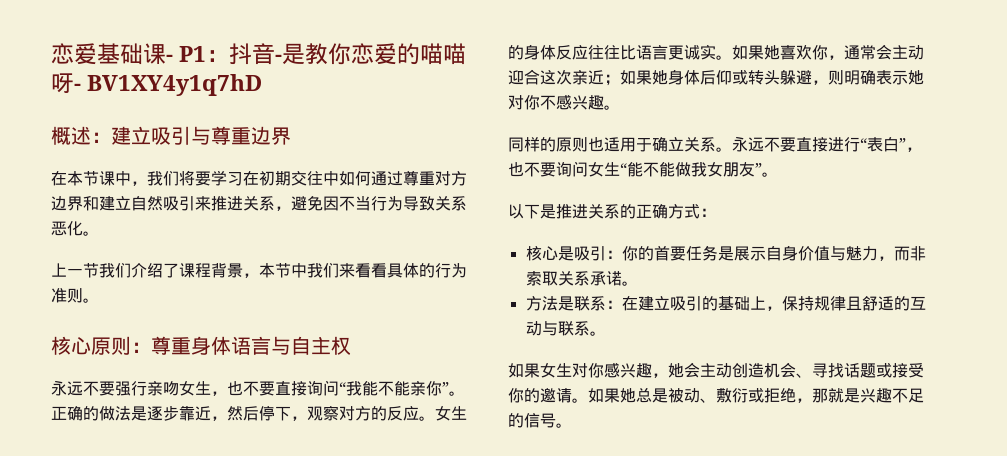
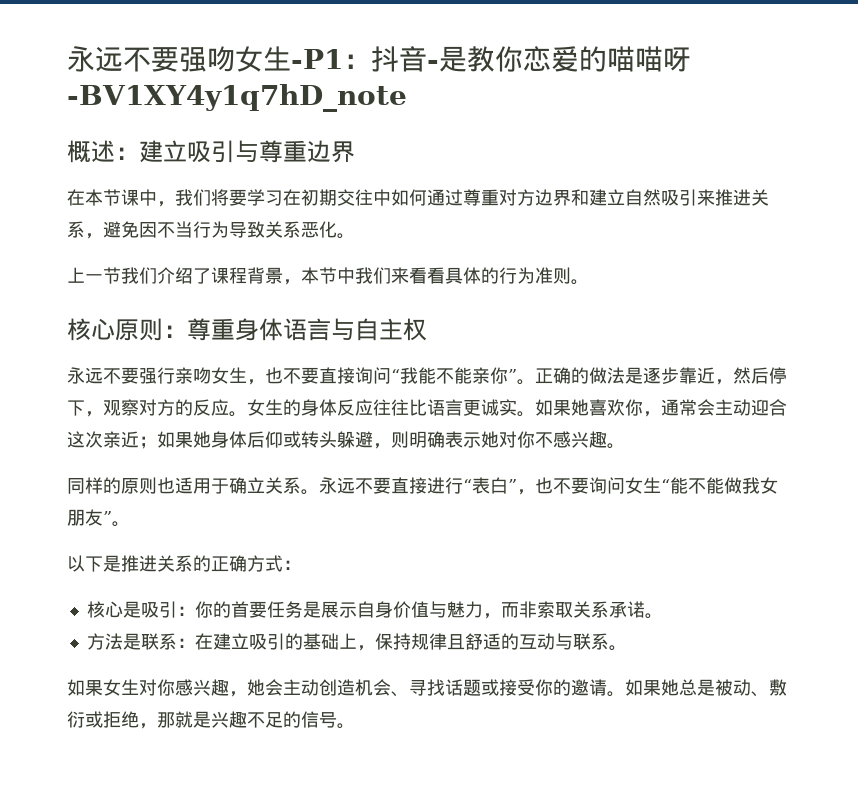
- 恋爱基础课- P1：抖音-是教你恋爱的喵喵呀- BV1XY4y1q7hD
+ 永远不要强吻女生-P1：抖音-是教你恋爱的喵喵呀-BV1XY4y1q7hD_note

